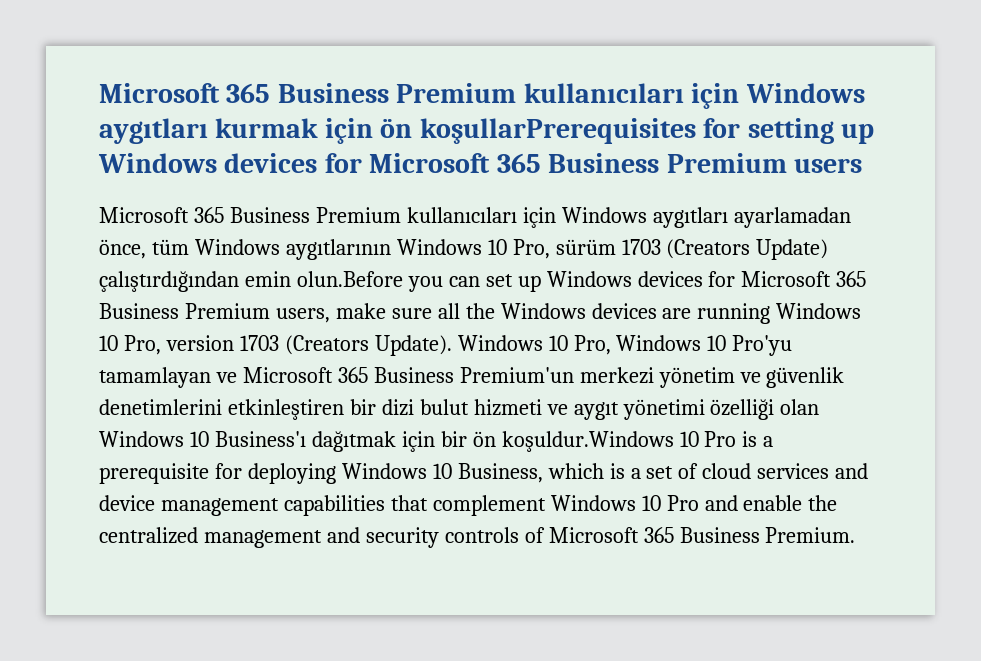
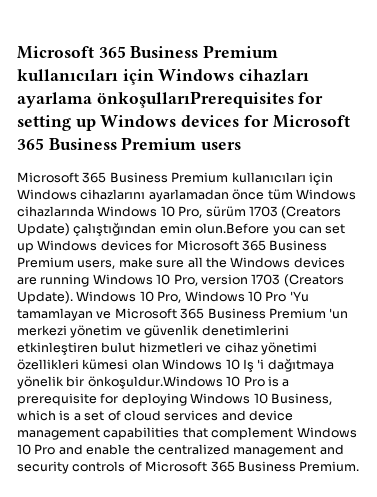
- Microsoft 365 Business Premium kullanıcıları için Windows aygıtları kurmak için ön koşullarPrerequisites for setting up Windows devices for Microsoft 365 Business Premium users
+ Microsoft 365 Business Premium kullanıcıları için Windows cihazları ayarlama önkoşullarıPrerequisites for setting up Windows devices for Microsoft 365 Business Premium users
- Microsoft 365 Business Premium kullanıcıları için Windows aygıtları ayarlamadan önce, tüm Windows aygıtlarının Windows 10 Pro, sürüm 1703 (Creators Update) çalıştırdığından emin olun.Before you can set up Windows devices for Microsoft 365 Business Premium users, make sure all the Windows devices are running Windows 10 Pro, version 1703 (Creators Update).
+ Microsoft 365 Business Premium kullanıcıları için Windows cihazlarını ayarlamadan önce tüm Windows cihazlarında Windows 10 Pro, sürüm 1703 (Creators Update) çalıştığından emin olun.Before you can set up Windows devices for Microsoft 365 Business Premium users, make sure all the Windows devices are running Windows 10 Pro, version 1703 (Creators Update).
- Windows 10 Pro, Windows 10 Pro'yu tamamlayan ve Microsoft 365 Business Premium'un merkezi yönetim ve güvenlik denetimlerini etkinleştiren bir dizi bulut hizmeti ve aygıt yönetimi özelliği olan Windows 10 Business'ı dağıtmak için bir ön koşuldur.Windows 10 Pro is a prerequisite for deploying Windows 10 Business, which is a set of cloud services and device management capabilities that complement Windows 10 Pro and enable the centralized management and security controls of Microsoft 365 Business Premium.
+ Windows 10 Pro, Windows 10 Pro 'Yu tamamlayan ve Microsoft 365 Business Premium 'un merkezi yönetim ve güvenlik denetimlerini etkinleştiren bulut hizmetleri ve cihaz yönetimi özellikleri kümesi olan Windows 10 Iş 'i dağıtmaya yönelik bir önkoşuldur.Windows 10 Pro is a prerequisite for deploying Windows 10 Business, which is a set of cloud services and device management capabilities that complement Windows 10 Pro and enable the centralized management and security controls of Microsoft 365 Business Premium.

